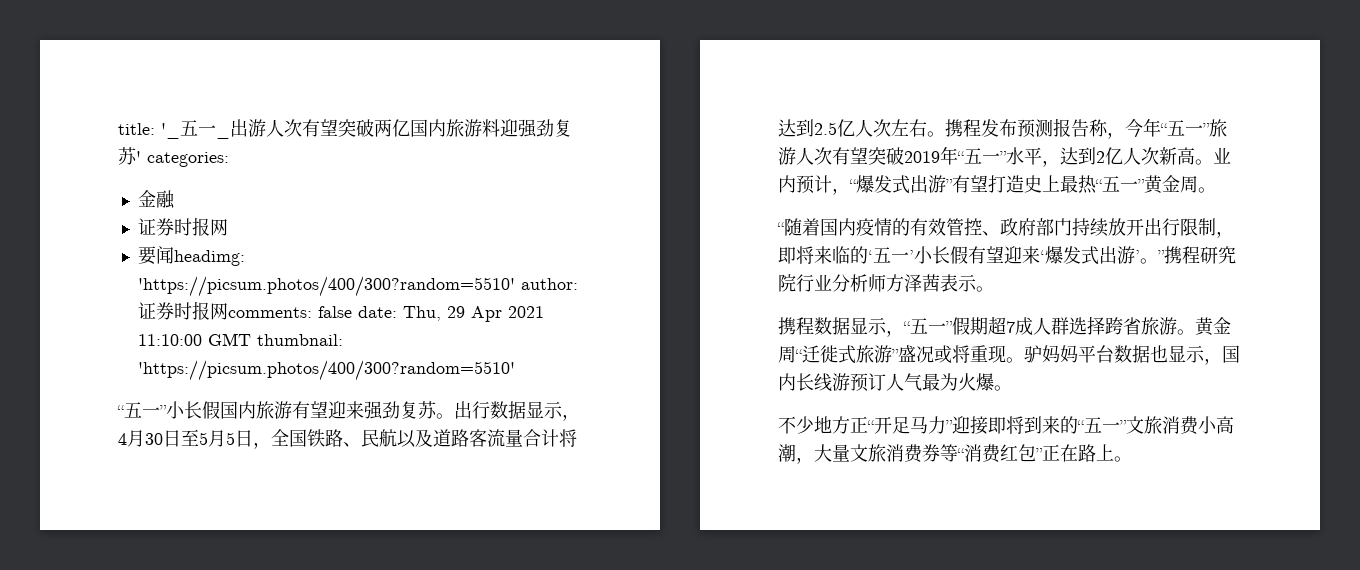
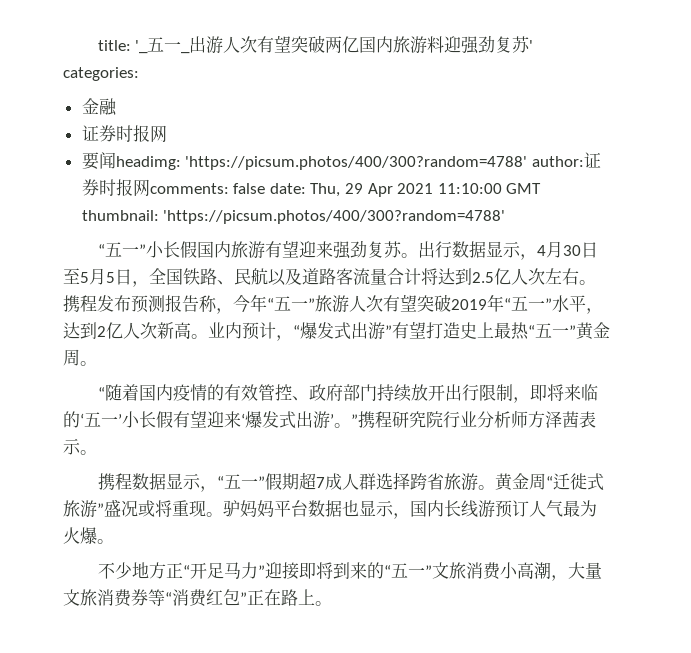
- 要闻headimg: 'https://picsum.photos/400/300?random=5510' author:证券时报网comments: false date: Thu, 29 Apr 2021 11:10:00 GMT thumbnail: 'https://picsum.photos/400/300?random=5510'
+ 要闻headimg: 'https://picsum.photos/400/300?random=4788' author:证券时报网comments: false date: Thu, 29 Apr 2021 11:10:00 GMT thumbnail: 'https://picsum.photos/400/300?random=4788'

